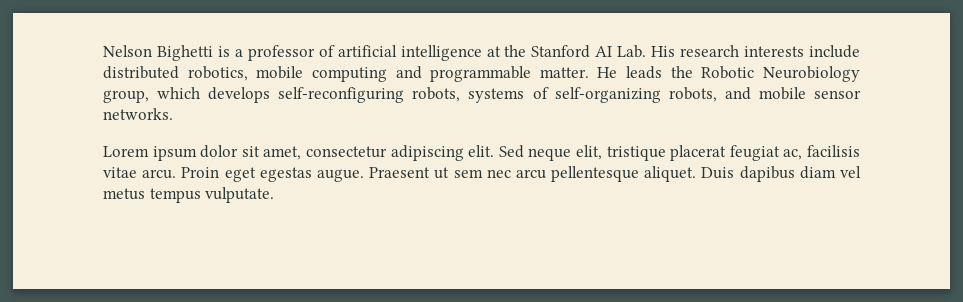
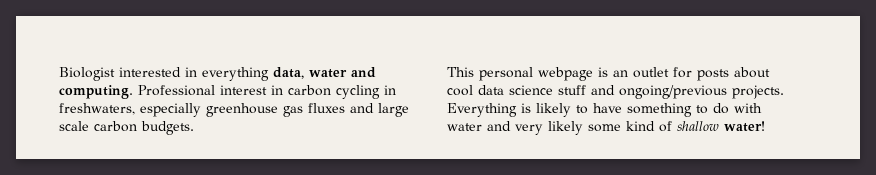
- Nelson Bighetti is a professor of artificial intelligence at the Stanford AI Lab. His research interests include distributed robotics, mobile computing and programmable matter. He leads the Robotic Neurobiology group, which develops self-reconfiguring robots, systems of self-organizing robots, and mobile sensor networks.
- Lorem ipsum dolor sit amet, consectetur adipiscing elit. Sed neque elit, tristique placerat feugiat ac, facilisis vitae arcu. Proin eget egestas augue. Praesent ut sem nec arcu pellentesque aliquet. Duis dapibus diam vel metus tempus vulputate.
+ Biologist interested in everything data, water and computing. Professional interest in carbon cycling in freshwaters, especially greenhouse gas fluxes and large scale carbon budgets.
+ This personal webpage is an outlet for posts about cool data science stuff and ongoing/previous projects. Everything is likely to have something to do with water and very likely some kind of shallow water!

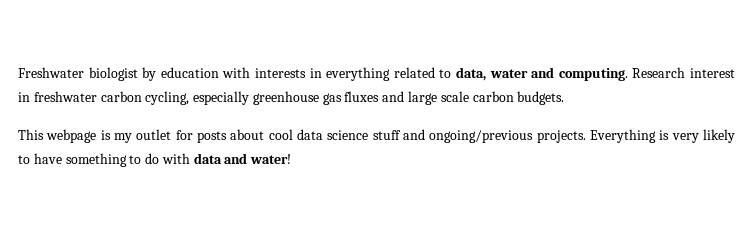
- Biologist interested in everything data, water and computing.
+ Freshwater biologist by education with interests in everything related to data, water and computing.
- Professional interest in carbon cycling in freshwaters, especially greenhouse gas fluxes and large scale carbon budgets.
+ Research interest in freshwater carbon cycling, especially greenhouse gas fluxes and large scale carbon budgets.
- This personal webpage is an outlet for posts about cool data science stuff and ongoing/previous projects.
+ This webpage is my outlet for posts about cool data science stuff and ongoing/previous projects.
- Everything is likely to have something to do with water and very likely some kind of shallow water!
+ Everything is very likely to have something to do with data and water!

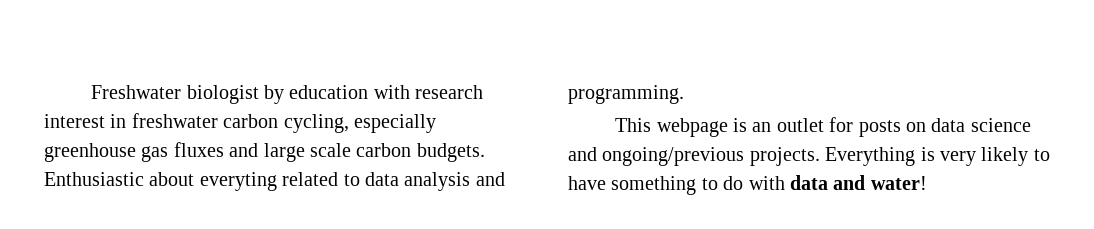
- Freshwater biologist by education with interests in everything related to data, water and computing. Research interest in freshwater carbon cycling, especially greenhouse gas fluxes and large scale carbon budgets.
+ Freshwater biologist by education with research interest in freshwater carbon cycling, especially greenhouse gas fluxes and large scale carbon budgets. Enthusiastic about everyting related to data analysis and programming.
- This webpage is my outlet for posts about cool data science stuff and ongoing/previous projects.
+ This webpage is an outlet for posts on data science and ongoing/previous projects.

